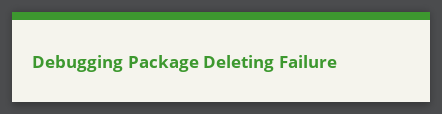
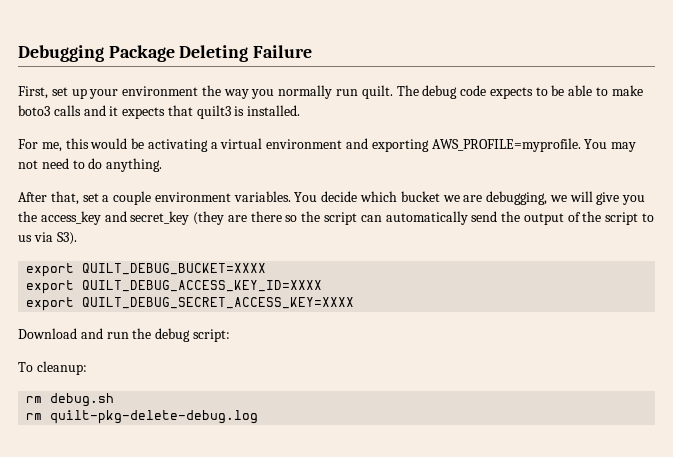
+ First, set up your environment the way you normally run quilt. The debug code expects to be able to make boto3 calls and it expects that quilt3 is installed.
+ For me, this would be activating a virtual environment and exporting AWS_PROFILE=myprofile. You may not need to do anything.
+ After that, set a couple environment variables. You decide which bucket we are debugging, we will give you the access_key and secret_key (they are there so the script can automatically send the output of the script to us via S3).
+ export QUILT_DEBUG_BUCKET=XXXX
+ export QUILT_DEBUG_ACCESS_KEY_ID=XXXX
+ export QUILT_DEBUG_SECRET_ACCESS_KEY=XXXX
+ Download and run the debug script:
+ To cleanup:
+ rm debug.sh
+ rm quilt-pkg-delete-debug.log

